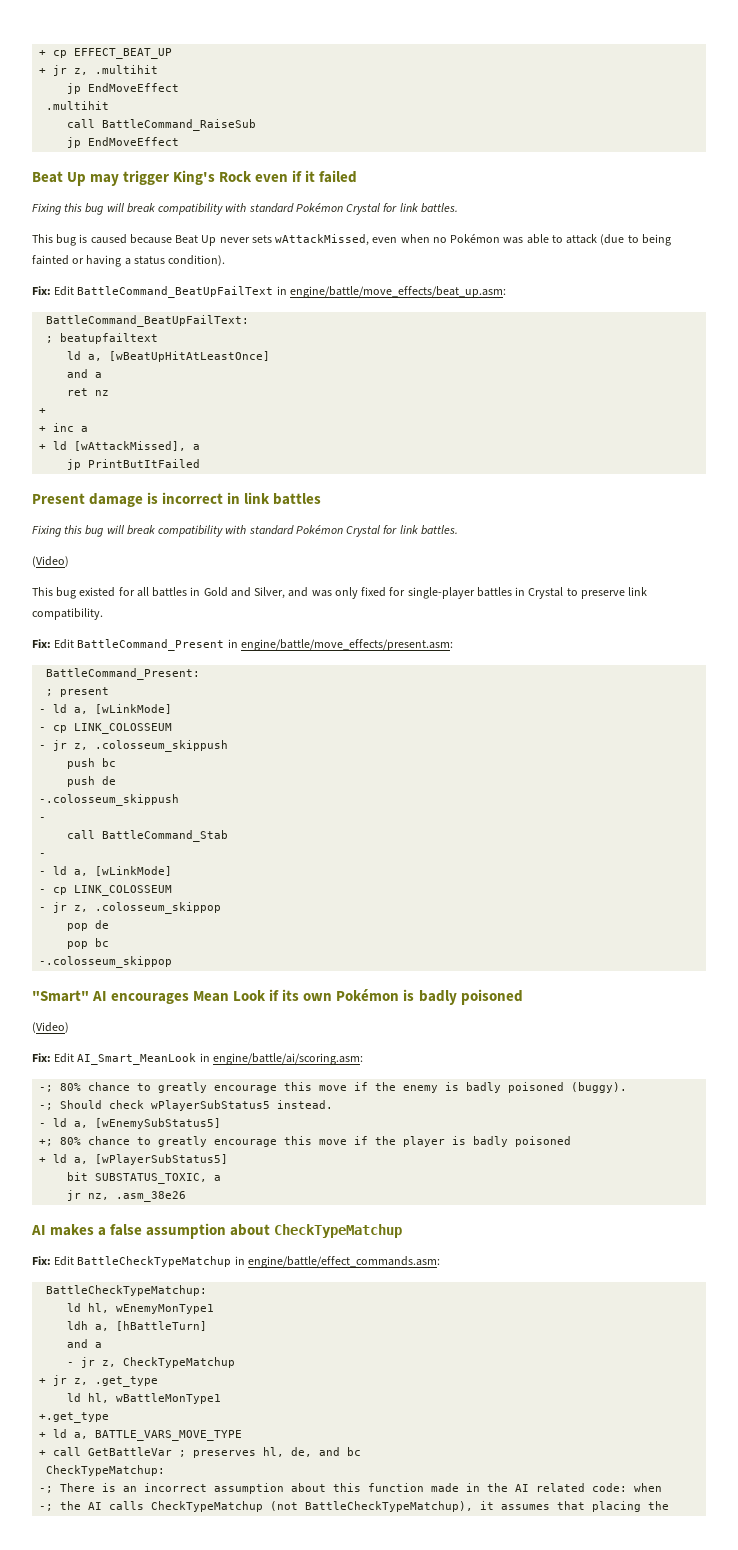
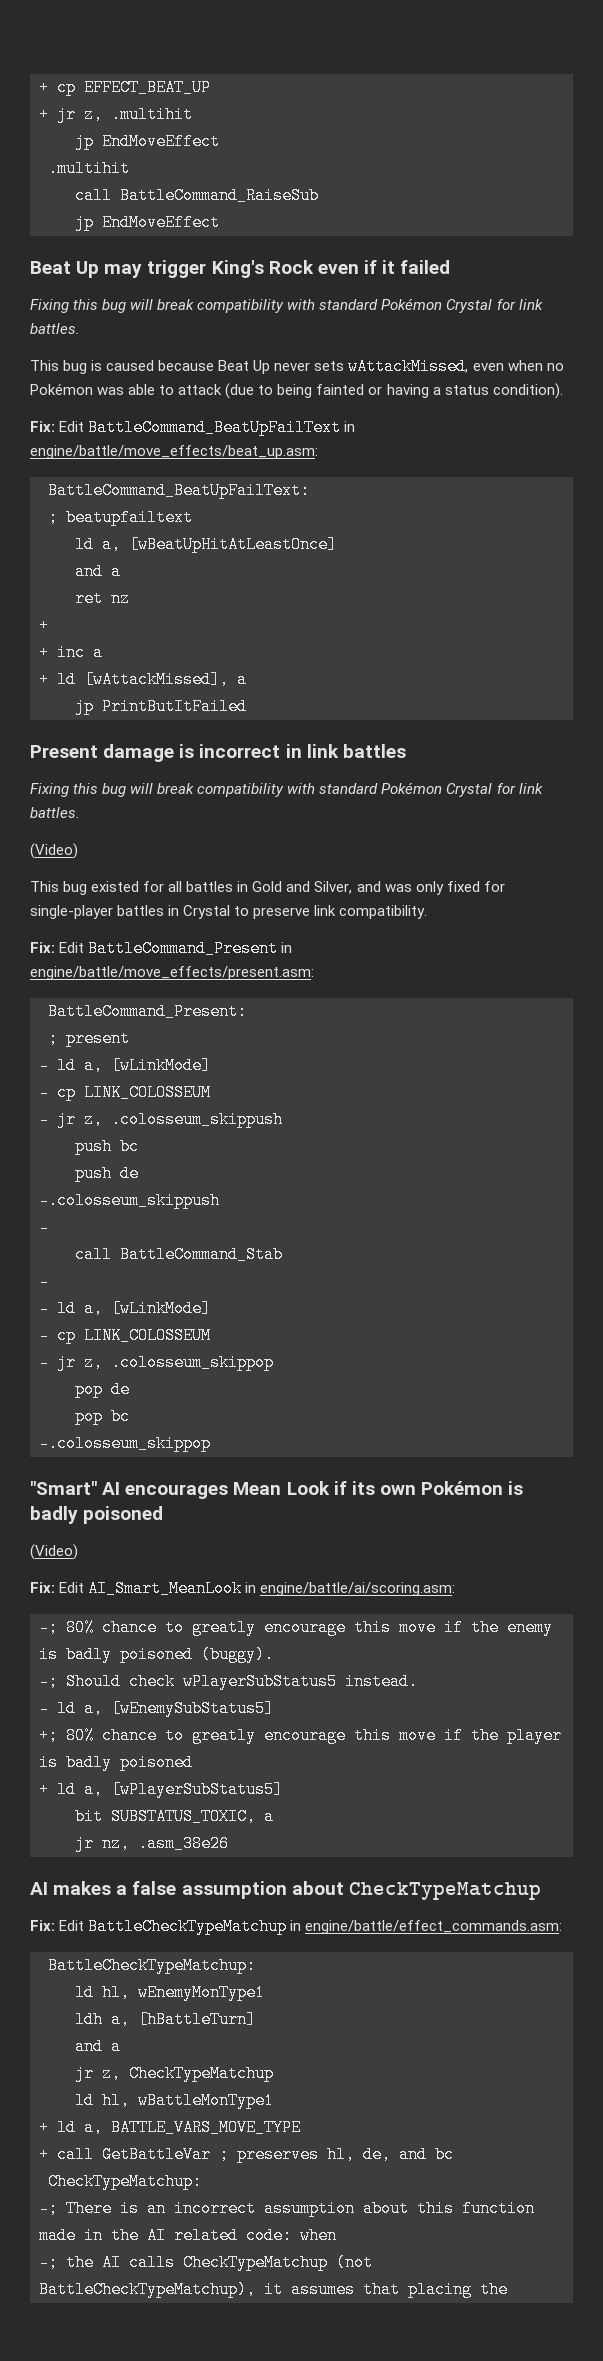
- - jr z, CheckTypeMatchup
+ jr z, CheckTypeMatchup
- + jr z, .get_type
- +.get_type

